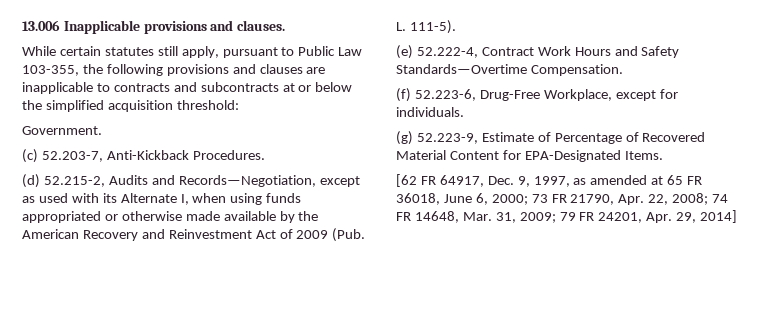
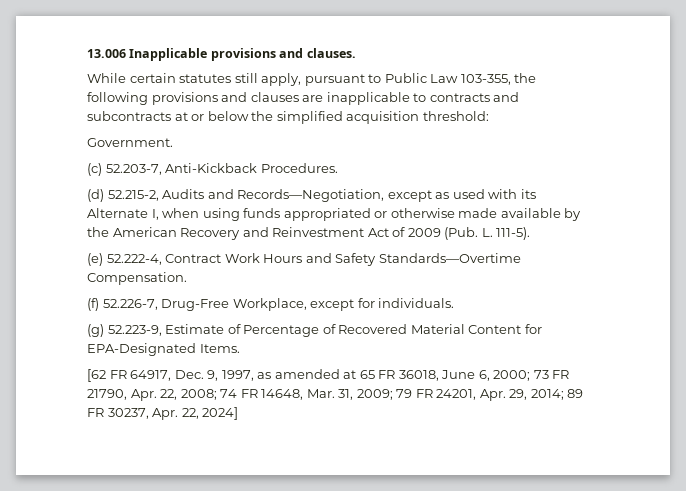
- (f) 52.223-6, Drug-Free Workplace, except for individuals.
+ (f) 52.226-7, Drug-Free Workplace, except for individuals.
- [62 FR 64917, Dec. 9, 1997, as amended at 65 FR 36018, June 6, 2000; 73 FR 21790, Apr. 22, 2008; 74 FR 14648, Mar. 31, 2009; 79 FR 24201, Apr. 29, 2014]
+ [62 FR 64917, Dec. 9, 1997, as amended at 65 FR 36018, June 6, 2000; 73 FR 21790, Apr. 22, 2008; 74 FR 14648, Mar. 31, 2009; 79 FR 24201, Apr. 29, 2014; 89 FR 30237, Apr. 22, 2024]

